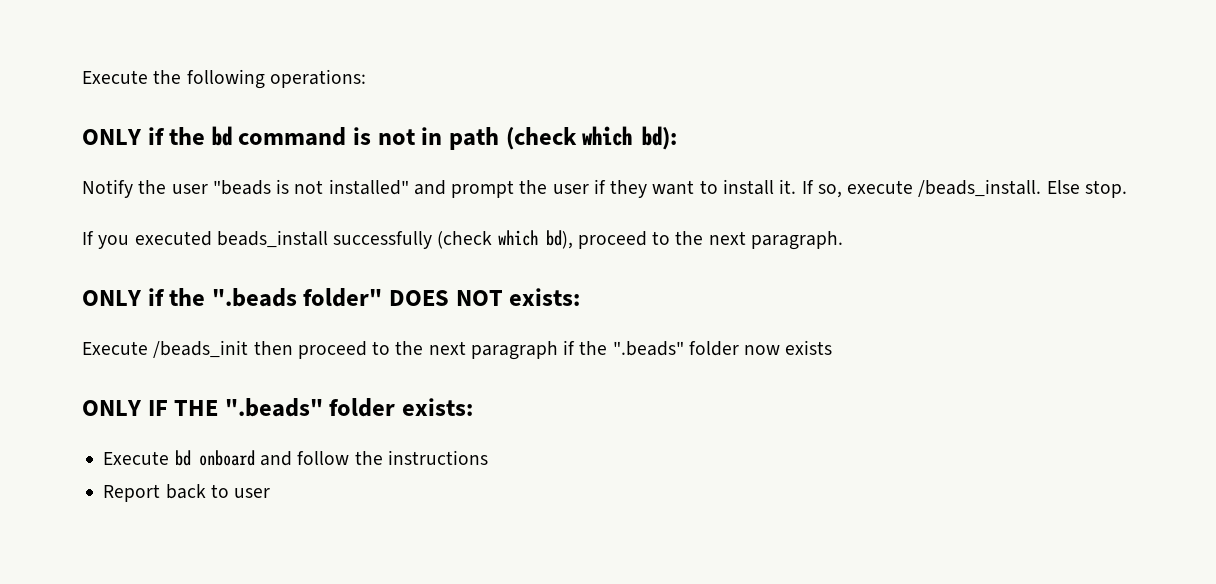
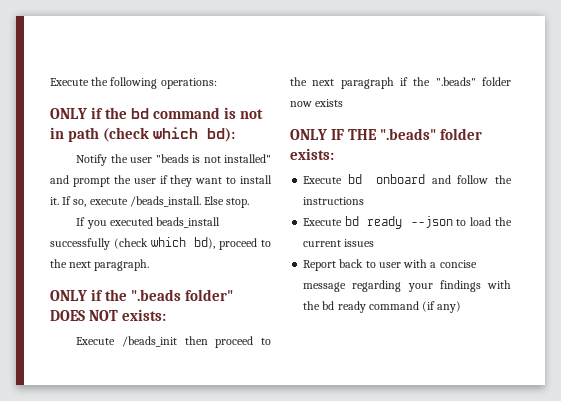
- Report back to user
+ Execute bd ready --json to load the current issues
+ Report back to user with a concise message regarding your findings with the bd ready command (if any)

